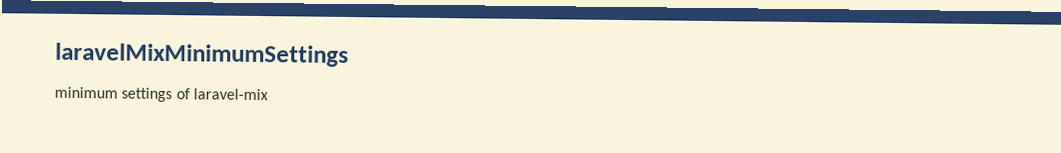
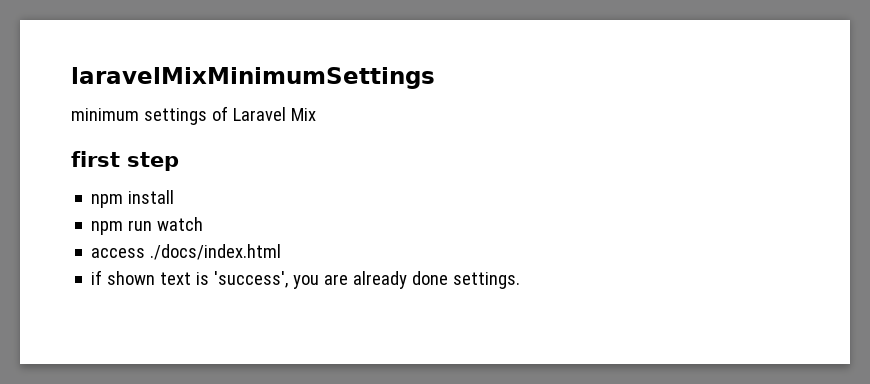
- minimum settings of laravel-mix
+ minimum settings of Laravel Mix
+ first step
+ npm install
+ npm run watch
+ access ./docs/index.html
+ if shown text is 'success', you are already done settings.

